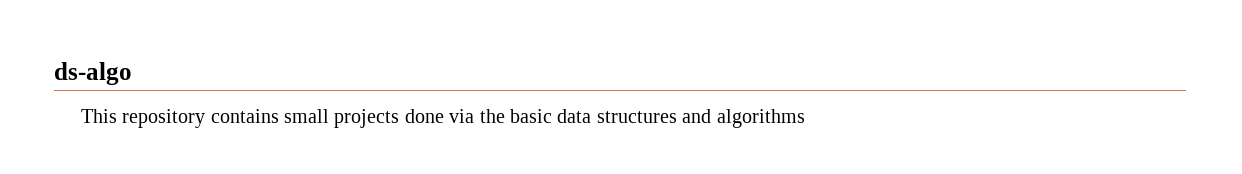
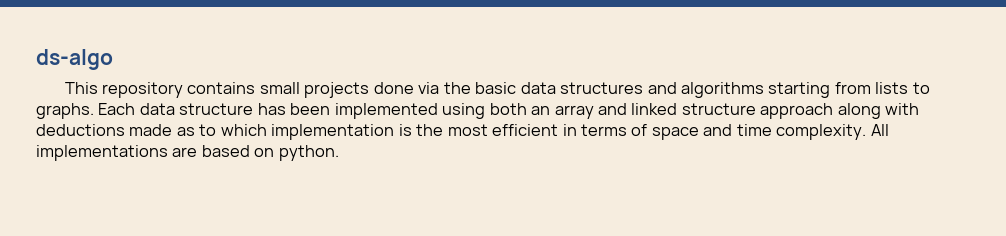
- This repository contains small projects done via the basic data structures and algorithms
+ This repository contains small projects done via the basic data structures and algorithms starting from lists to graphs. Each data structure has been implemented using both an array and linked structure approach along with deductions made as to which implementation is the most efficient in terms of space and time complexity. All implementations are based on python.

